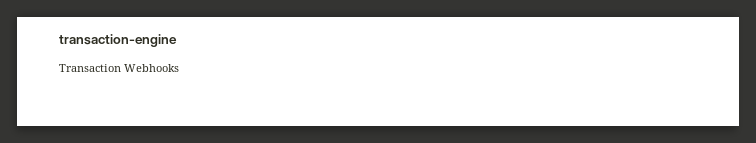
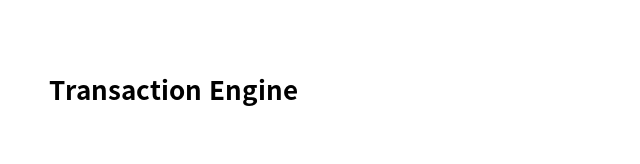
- transaction-engine
- Transaction Webhooks
+ Transaction Engine

